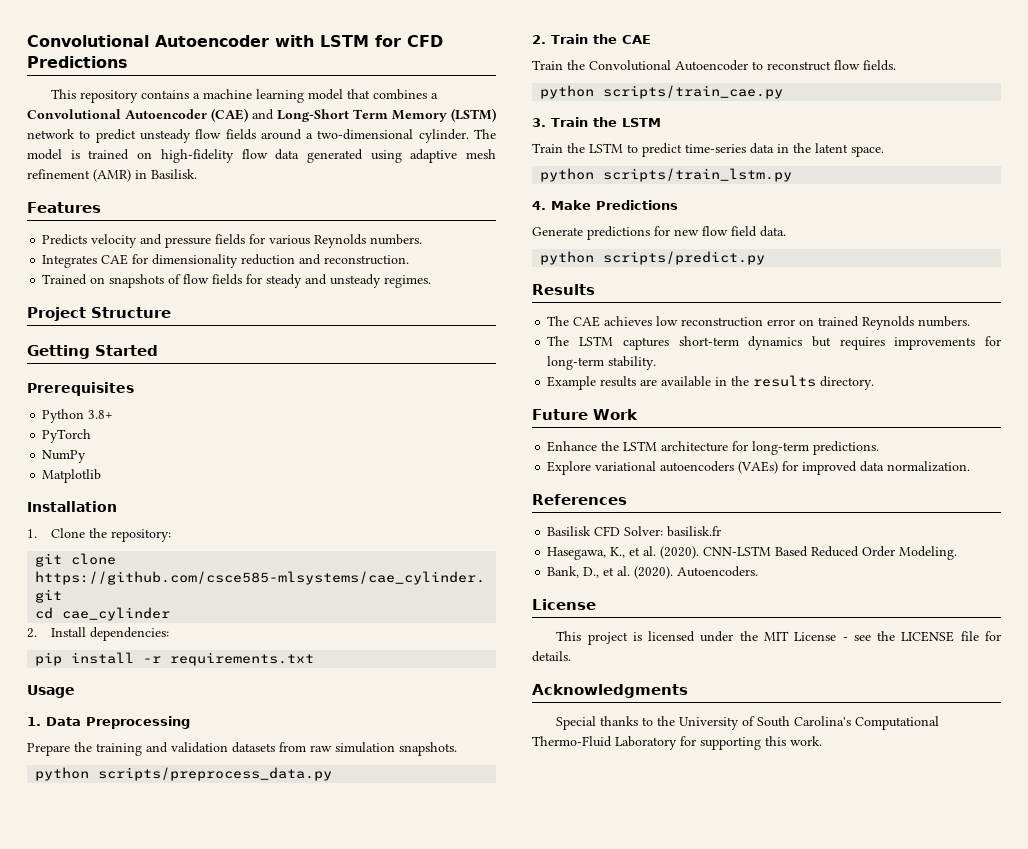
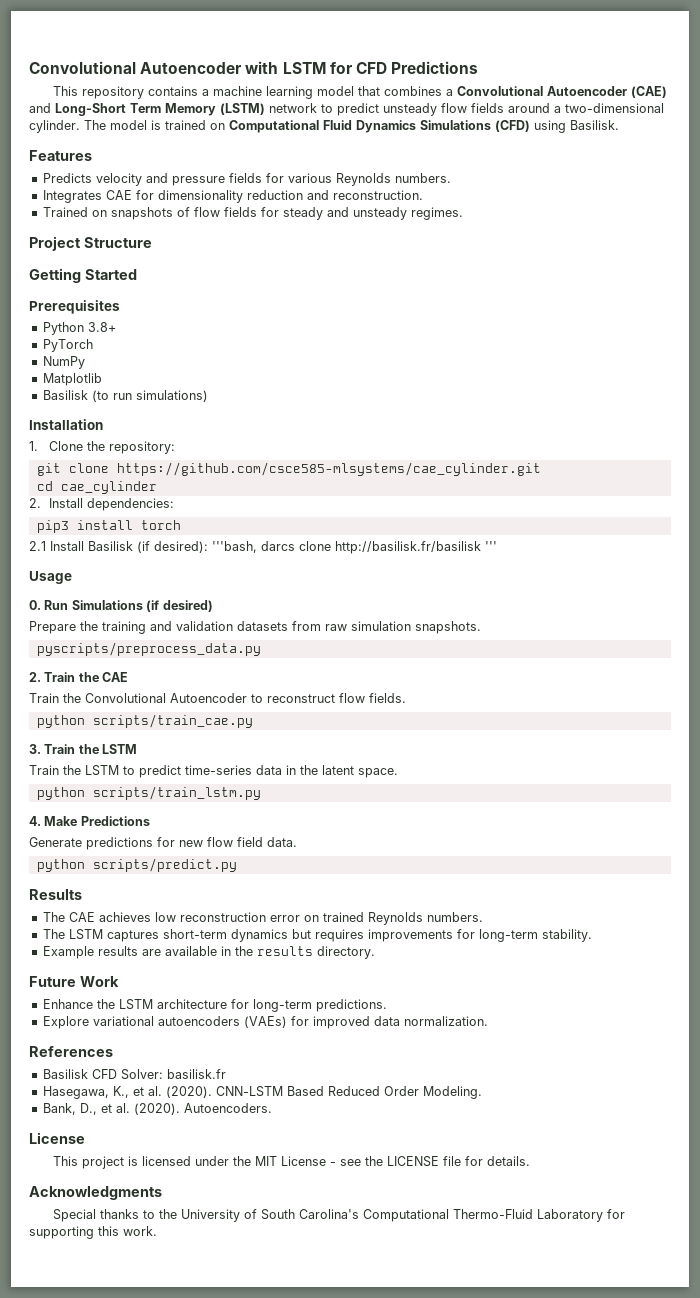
- The model is trained on high-fidelity flow data generated using adaptive mesh refinement (AMR) in Basilisk.
+ The model is trained on Computational Fluid Dynamics Simulations (CFD) using Basilisk.
+ Basilisk (to run simulations)
- pip install -r requirements.txt
+ pip3 install torch
+ 2.1 Install Basilisk (if desired): '''bash, darcs clone http://basilisk.fr/basilisk '''
  Usage
- 1. Data Preprocessing
+ 0. Run Simulations (if desired)
- python scripts/preprocess_data.py
+ pyscripts/preprocess_data.py

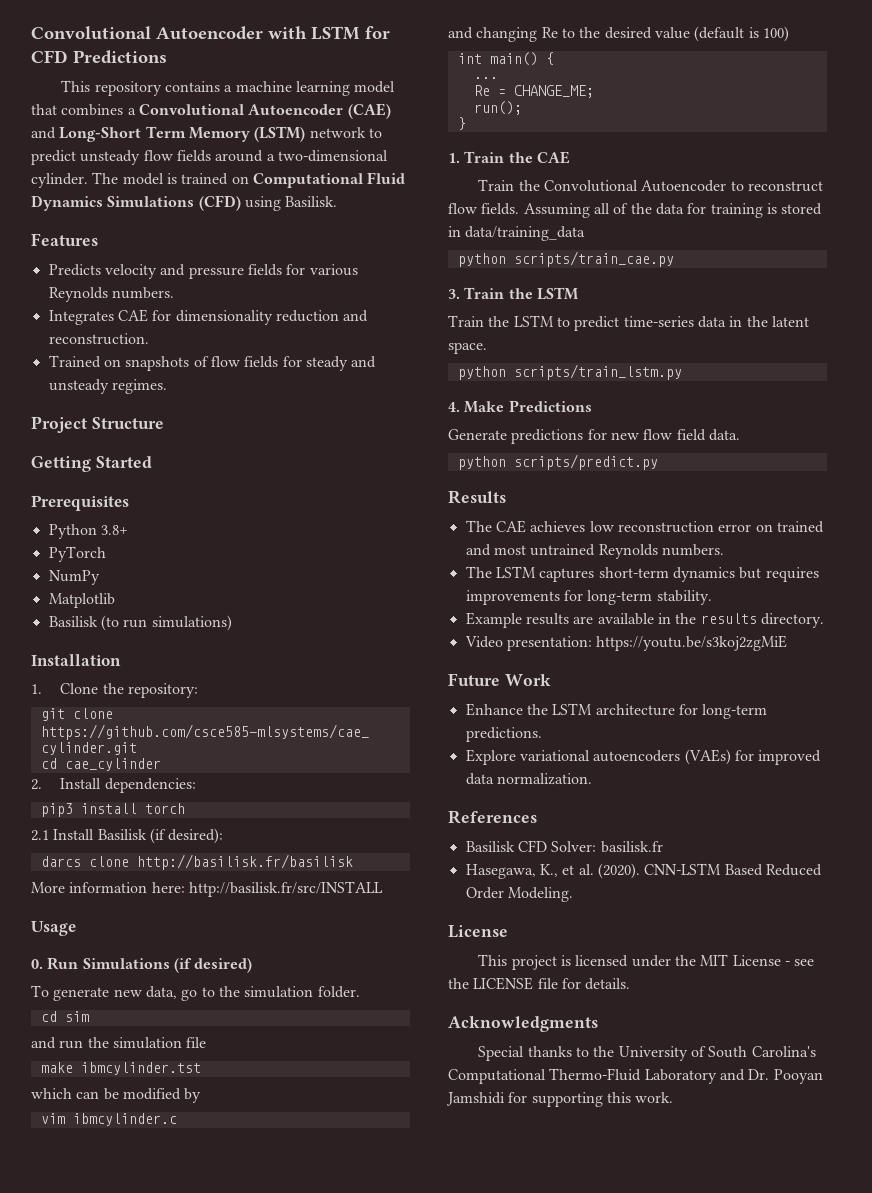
- 2.1 Install Basilisk (if desired): '''bash, darcs clone http://basilisk.fr/basilisk '''
+ 2.1 Install Basilisk (if desired):
+ darcs clone http://basilisk.fr/basilisk
+ More information here: http://basilisk.fr/src/INSTALL
- Prepare the training and validation datasets from raw simulation snapshots.
- pyscripts/preprocess_data.py
- 2. Train the CAE
+ To generate new data, go to the simulation folder.
+ cd sim
+ and run the simulation file
+ make ibmcylinder.tst
+ which can be modified by
+ vim ibmcylinder.c
+ and changing Re to the desired value (default is 100)
+ int main() {
+ ...
+ Re = CHANGE_ME;
+ run();
+ }
+ 1. Train the CAE
+ Assuming all of the data for training is stored in data/training_data
- The CAE achieves low reconstruction error on trained Reynolds numbers.
+ The CAE achieves low reconstruction error on trained and most untrained Reynolds numbers.
+ Video presentation: https://youtu.be/s3koj2zgMiE
- Bank, D., et al. (2020). Autoencoders.
- Special thanks to the University of South Carolina's Computational Thermo-Fluid Laboratory for supporting this work.
+ Special thanks to the University of South Carolina's Computational Thermo-Fluid Laboratory and Dr. Pooyan Jamshidi for supporting this work.

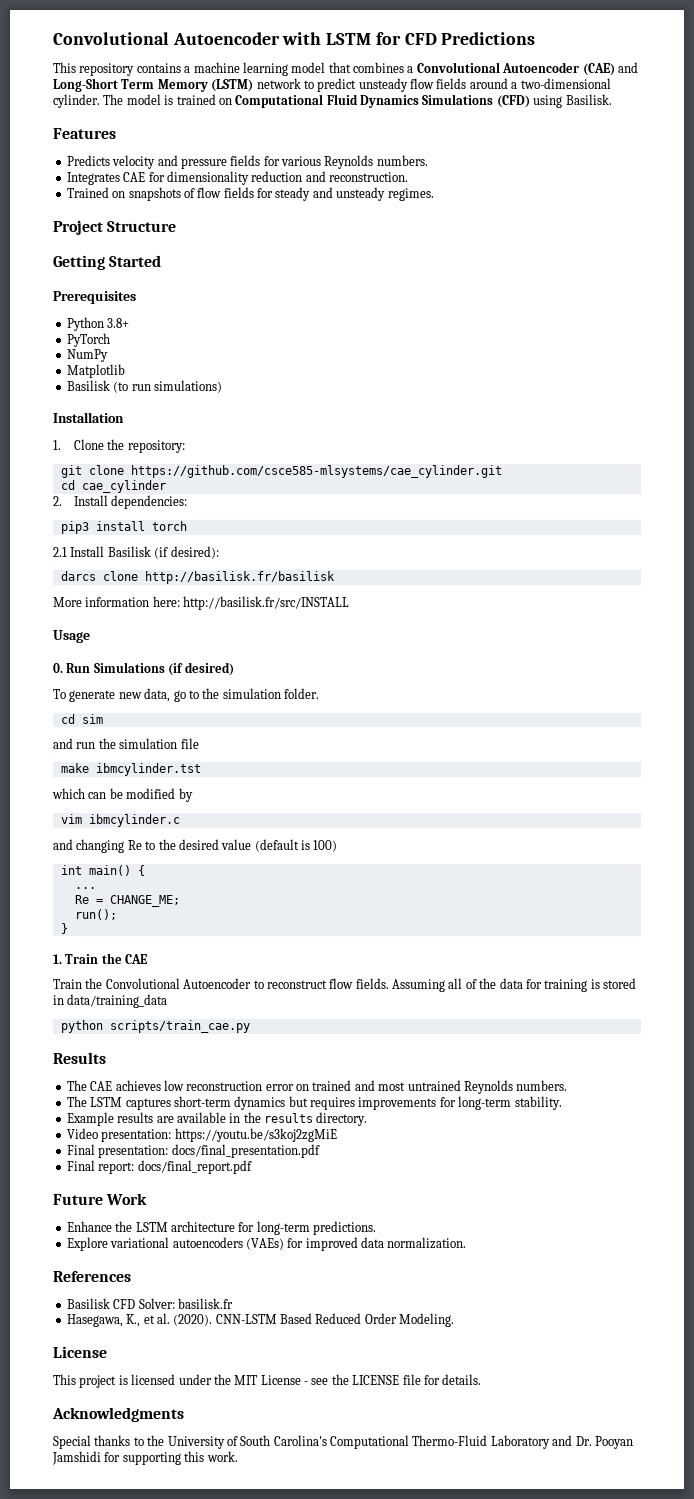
- 3. Train the LSTM
- Train the LSTM to predict time-series data in the latent space.
- python scripts/train_lstm.py
- 4. Make Predictions
- Generate predictions for new flow field data.
- python scripts/predict.py
+ Final presentation: docs/final_presentation.pdf
+ Final report: docs/final_report.pdf

